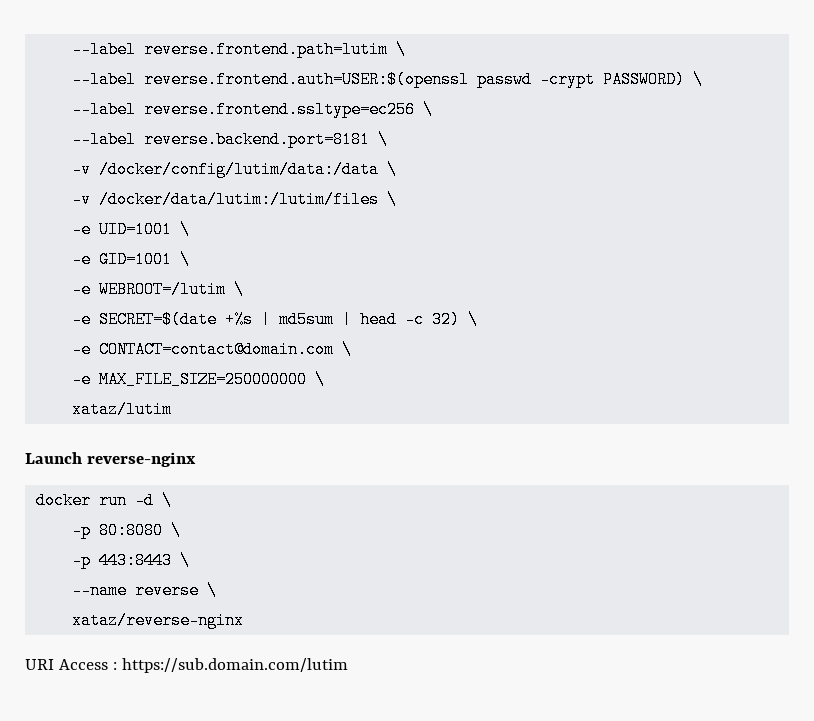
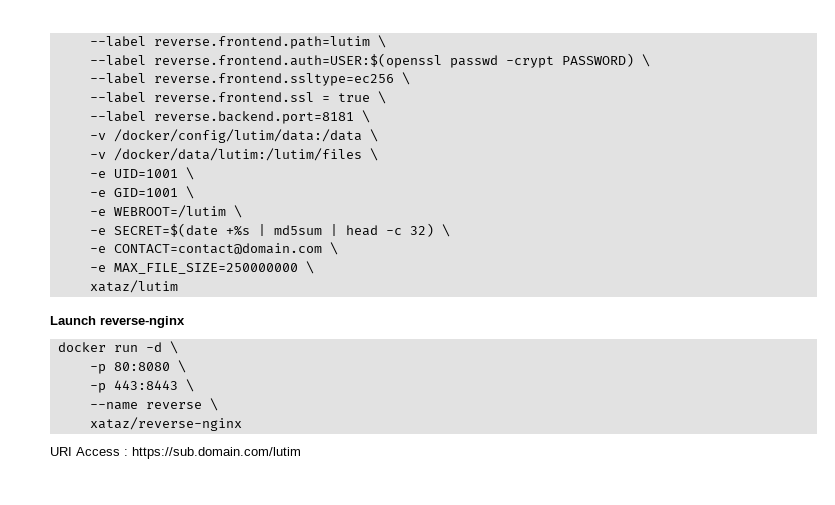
+ --label reverse.frontend.ssl = true \

